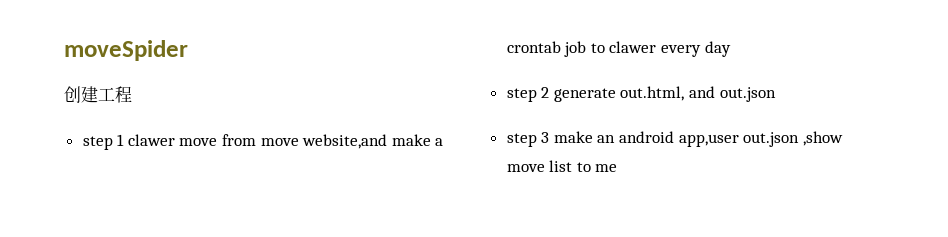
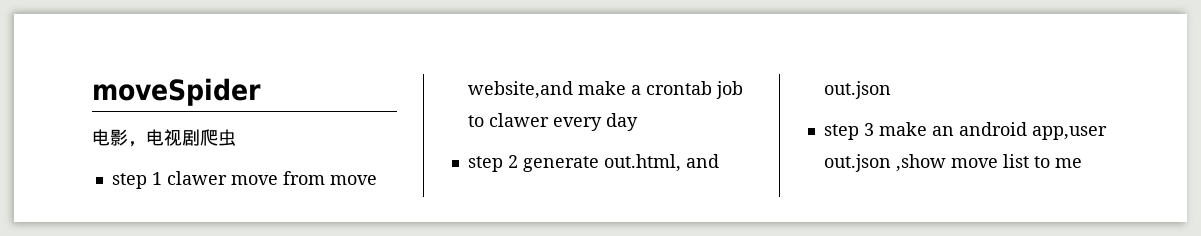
- 创建工程
+ 电影，电视剧爬虫

